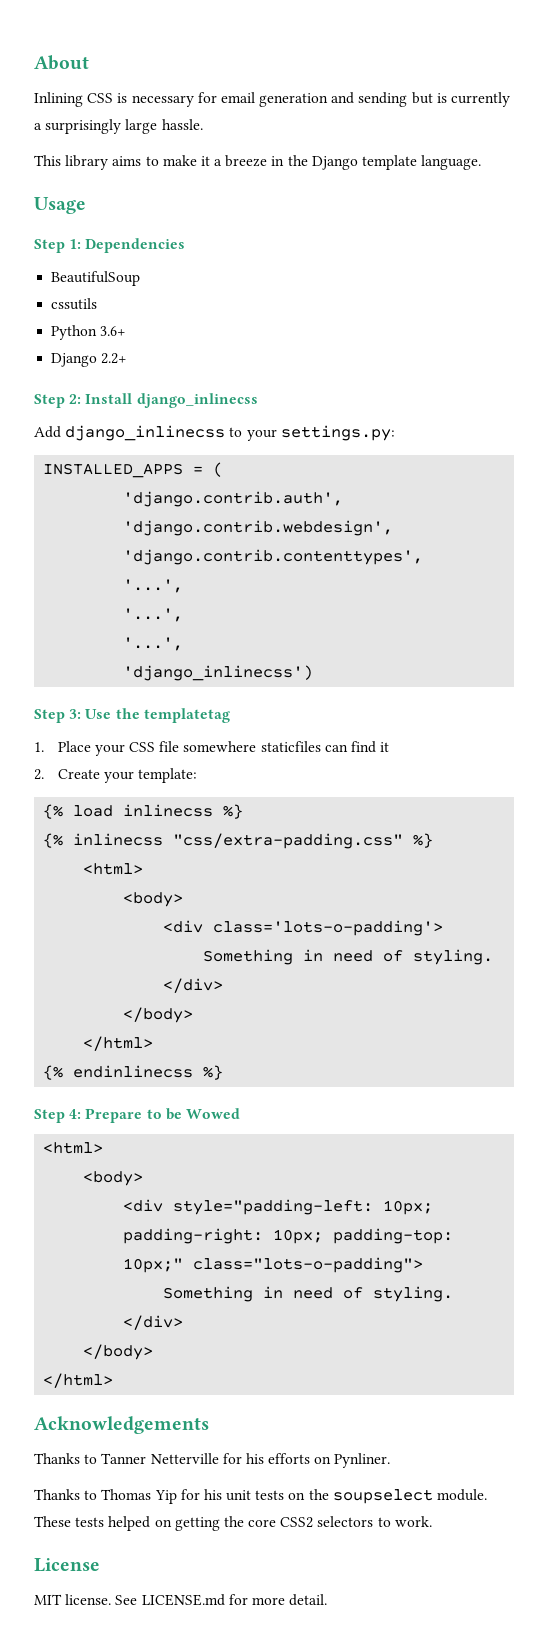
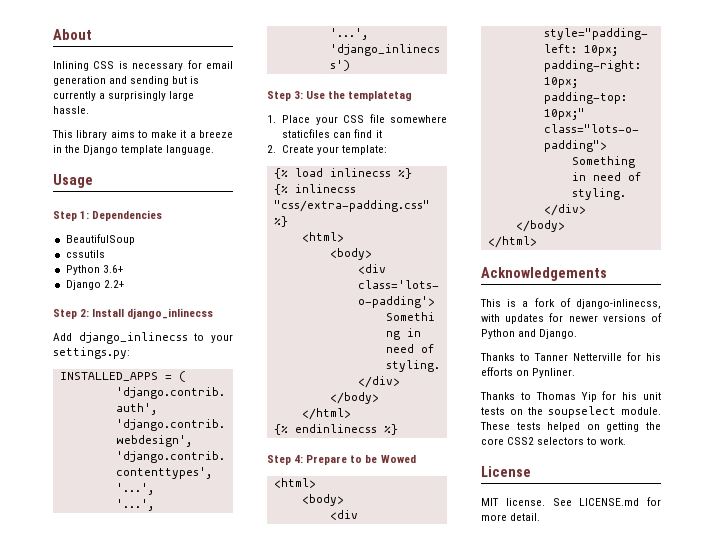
+ This is a fork of django-inlinecss, with updates for newer versions of Python and Django.

